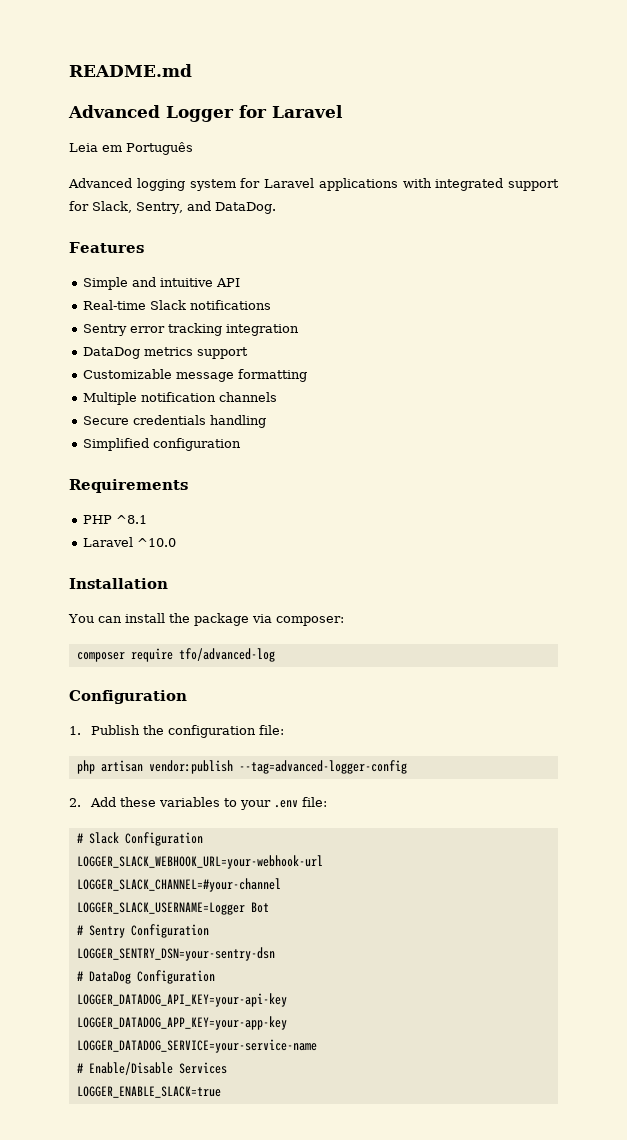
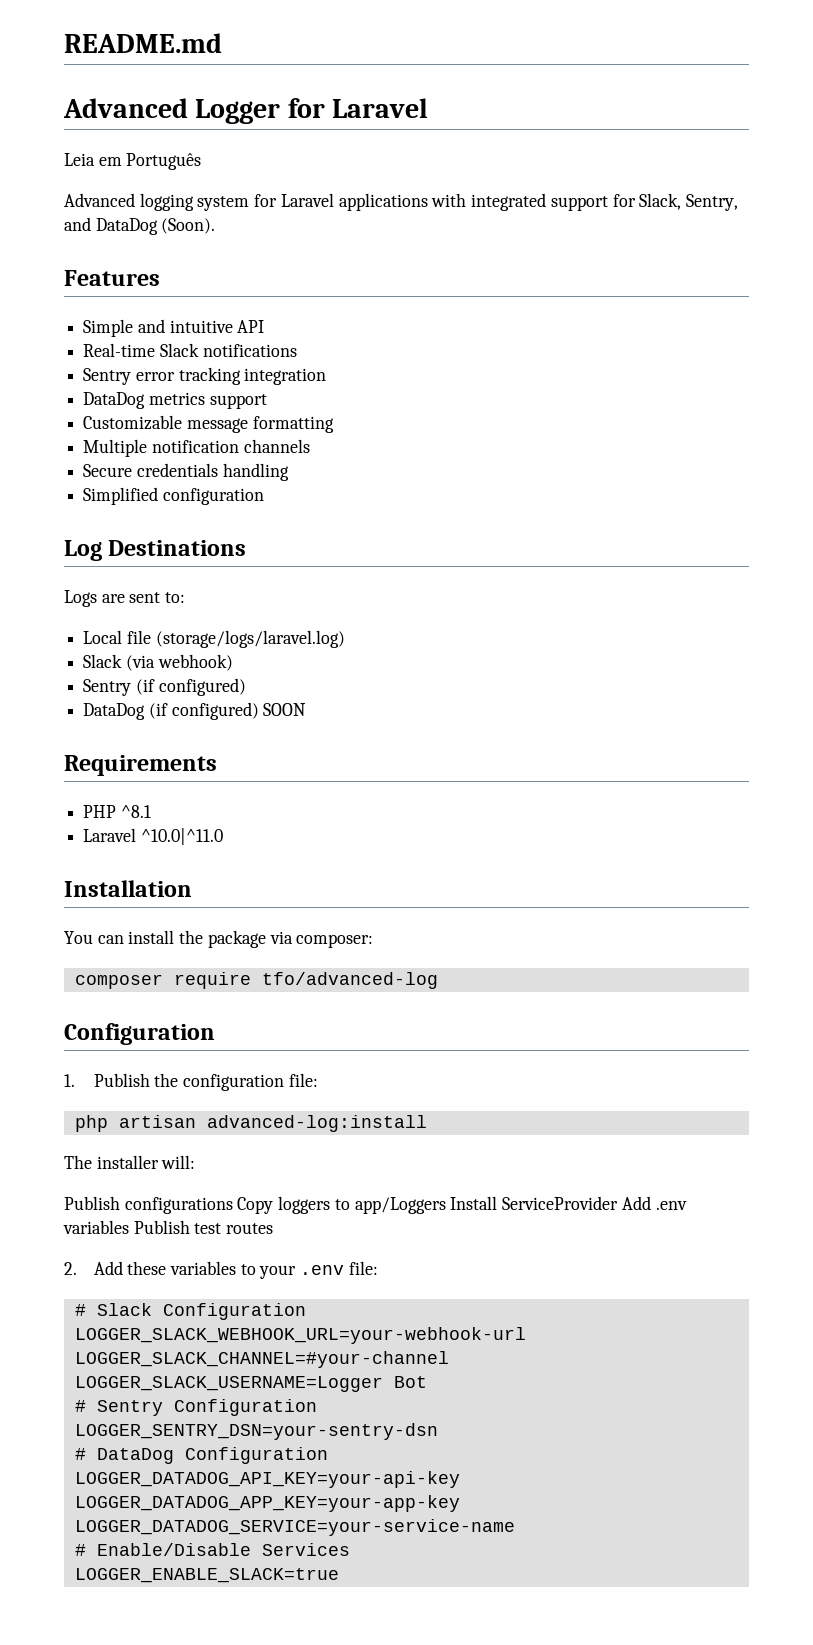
- Advanced logging system for Laravel applications with integrated support for Slack, Sentry, and DataDog.
+ Advanced logging system for Laravel applications with integrated support for Slack, Sentry, and DataDog (Soon).
+ Log Destinations
+ Logs are sent to:
+ Local file (storage/logs/laravel.log)
+ Slack (via webhook)
+ Sentry (if configured)
+ DataDog (if configured) SOON
- Laravel ^10.0
+ Laravel ^10.0|^11.0
- php artisan vendor:publish --tag=advanced-logger-config
+ php artisan advanced-log:install
+ The installer will:
+ Publish configurations Copy loggers to app/Loggers Install ServiceProvider Add .env variables Publish test routes

